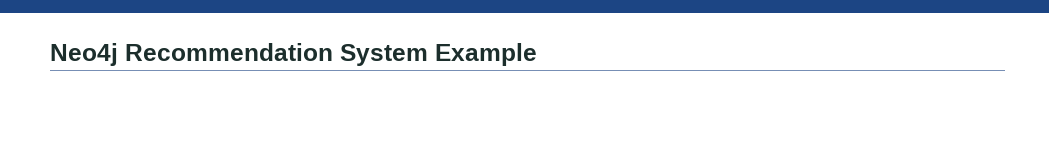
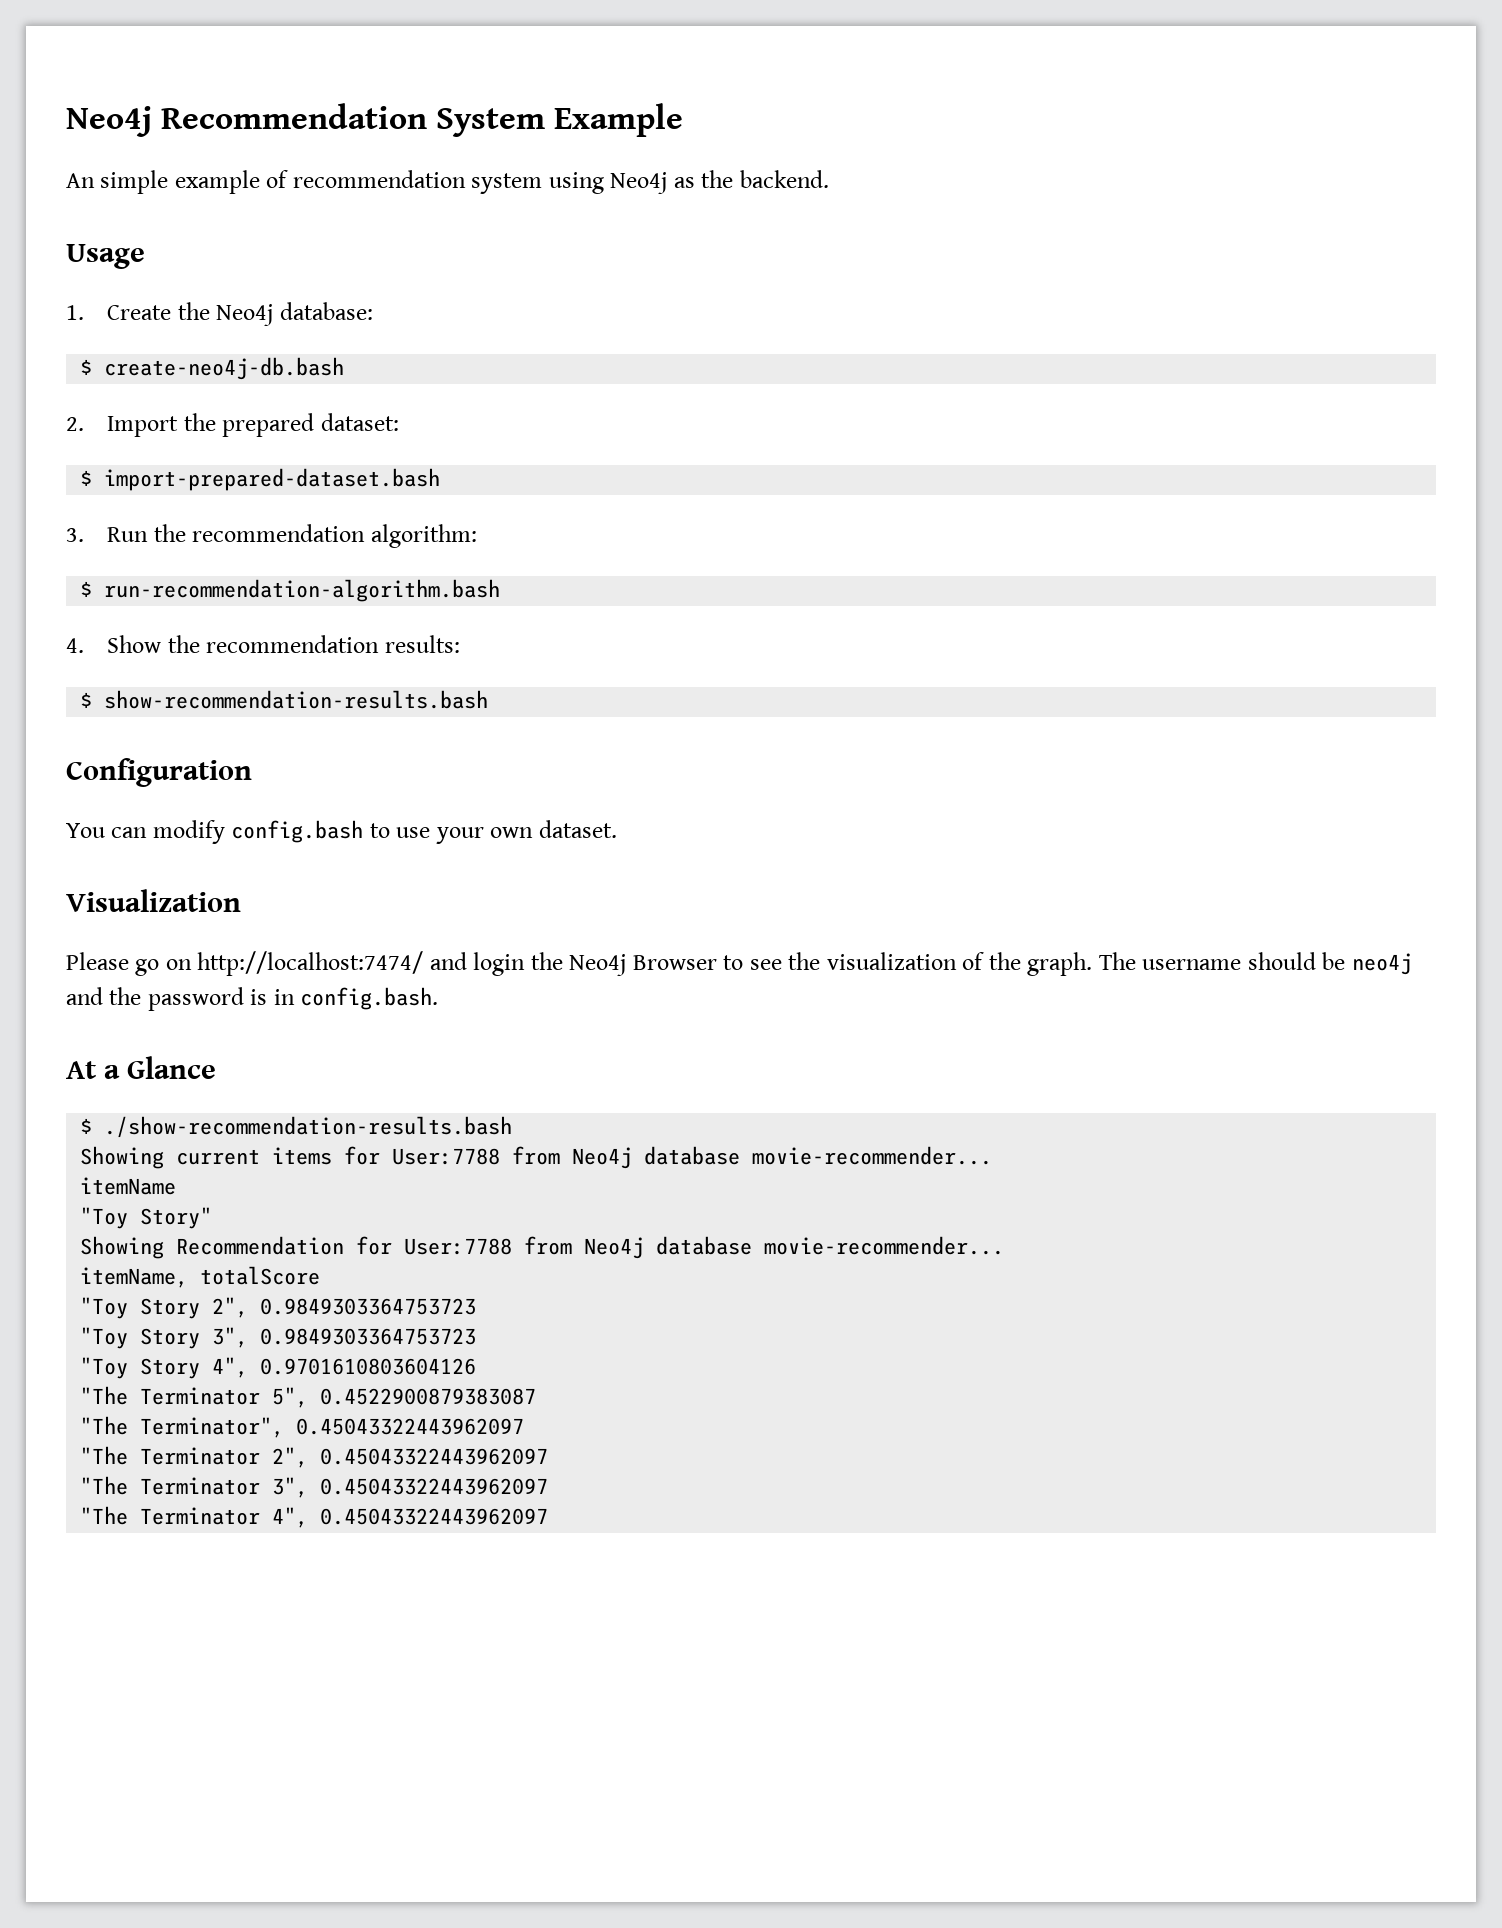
+ An simple example of recommendation system using Neo4j as the backend.
+ Usage
+ 1. Create the Neo4j database:
+ $ create-neo4j-db.bash
+ 2. Import the prepared dataset:
+ $ import-prepared-dataset.bash
+ 3. Run the recommendation algorithm:
+ $ run-recommendation-algorithm.bash
+ 4. Show the recommendation results:
+ $ show-recommendation-results.bash
+ Configuration
+ You can modify config.bash to use your own dataset.
+ Visualization
+ Please go on http://localhost:7474/ and login the Neo4j Browser to see the visualization of the graph. The username should be neo4j and the password is in config.bash.
+ At a Glance
+ $ ./show-recommendation-results.bash
+ Showing current items for User:7788 from Neo4j database movie-recommender...
+ itemName
+ "Toy Story"
+ Showing Recommendation for User:7788 from Neo4j database movie-recommender...
+ itemName, totalScore
+ "Toy Story 2", 0.9849303364753723
+ "Toy Story 3", 0.9849303364753723
+ "Toy Story 4", 0.9701610803604126
+ "The Terminator 5", 0.4522900879383087
+ "The Terminator", 0.45043322443962097
+ "The Terminator 2", 0.45043322443962097
+ "The Terminator 3", 0.45043322443962097
+ "The Terminator 4", 0.45043322443962097

